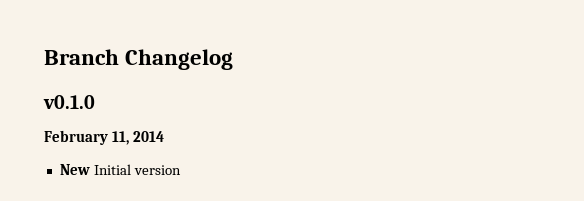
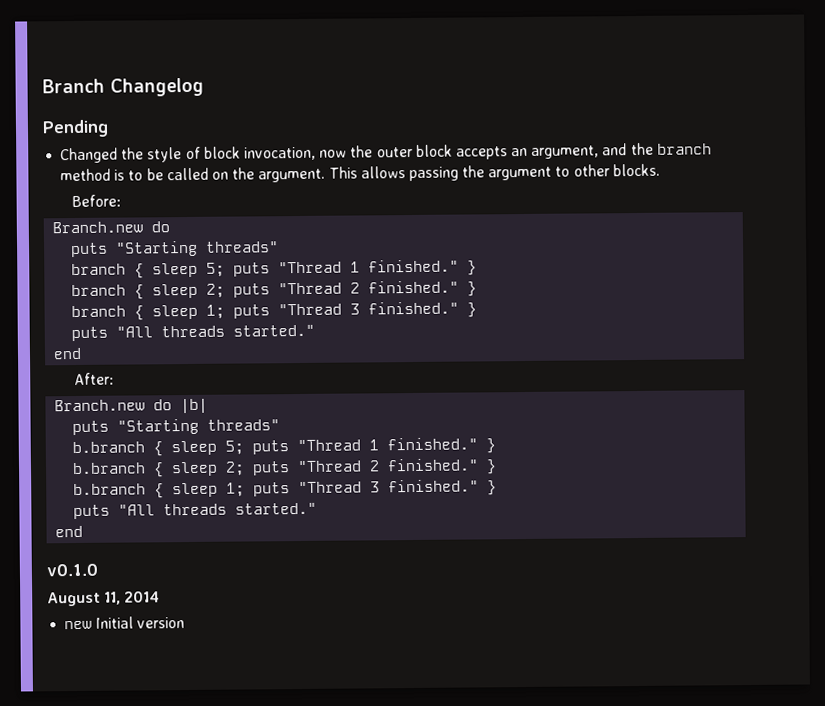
+ Pending
+ Changed the style of block invocation, now the outer block accepts an argument, and the branch method is to be called on the argument. This allows passing the argument to other blocks.
+ Before:
+ Branch.new do
+ puts "Starting threads"
+ branch { sleep 5; puts "Thread 1 finished." }
+ branch { sleep 2; puts "Thread 2 finished." }
+ branch { sleep 1; puts "Thread 3 finished." }
+ puts "All threads started."
+ end
+ After:
+ Branch.new do |b|
+ puts "Starting threads"
+ b.branch { sleep 5; puts "Thread 1 finished." }
+ b.branch { sleep 2; puts "Thread 2 finished." }
+ b.branch { sleep 1; puts "Thread 3 finished." }
+ puts "All threads started."
+ end
- February 11, 2014
+ August 11, 2014
- New Initial version
+ new Initial version

